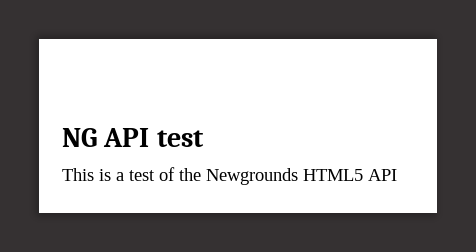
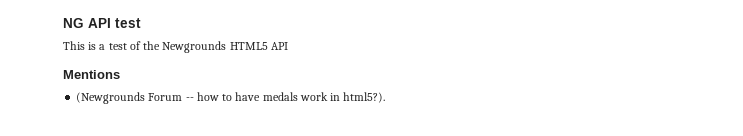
+ Mentions
+ (Newgrounds Forum -- how to have medals work in html5?).

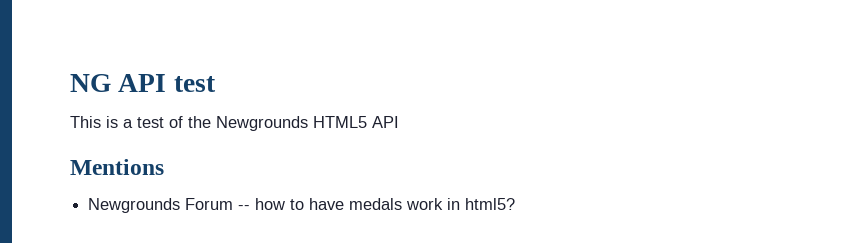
- (Newgrounds Forum -- how to have medals work in html5?).
+ Newgrounds Forum -- how to have medals work in html5?

